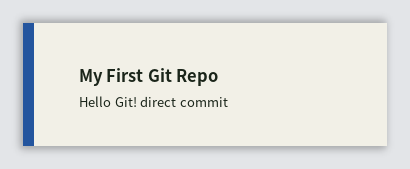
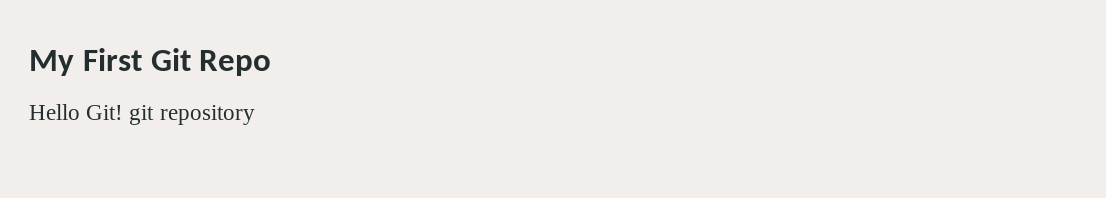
- Hello Git! direct commit
+ Hello Git! git repository

